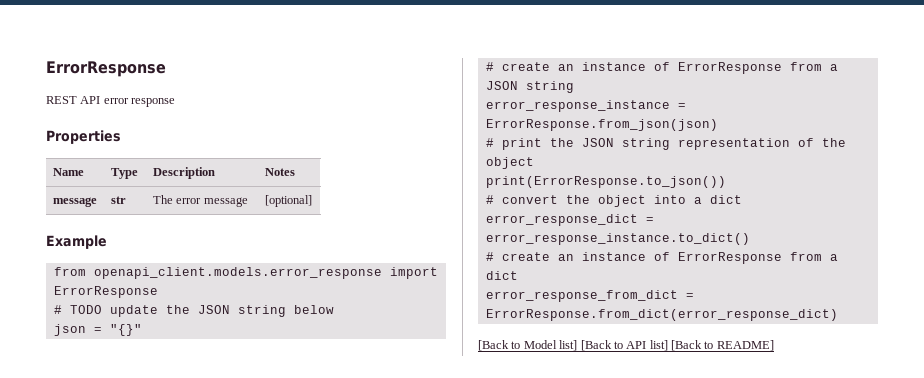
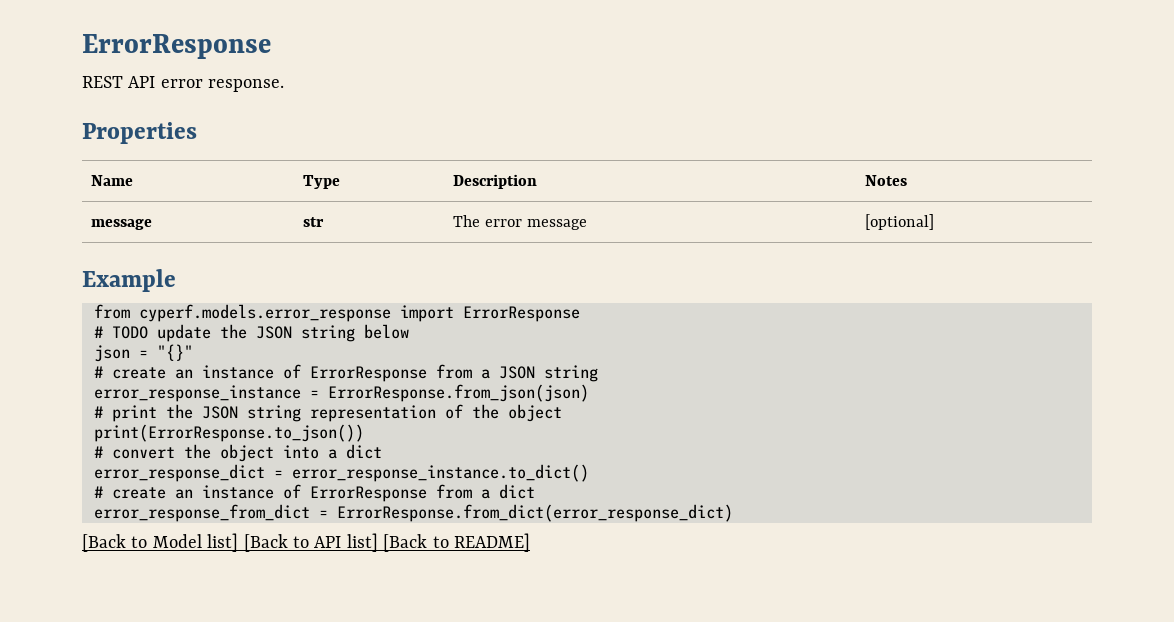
- REST API error response
+ REST API error response.
- from openapi_client.models.error_response import ErrorResponse
+ from cyperf.models.error_response import ErrorResponse

